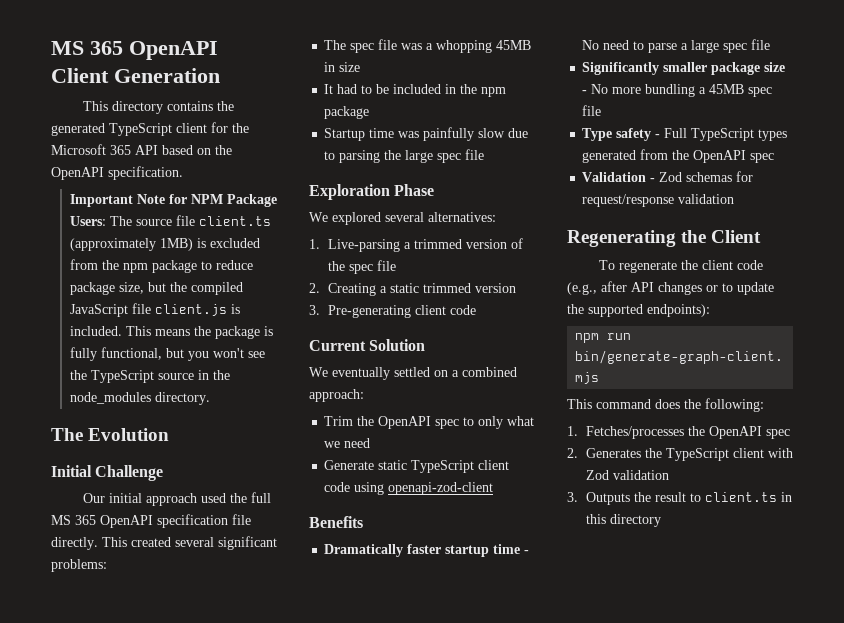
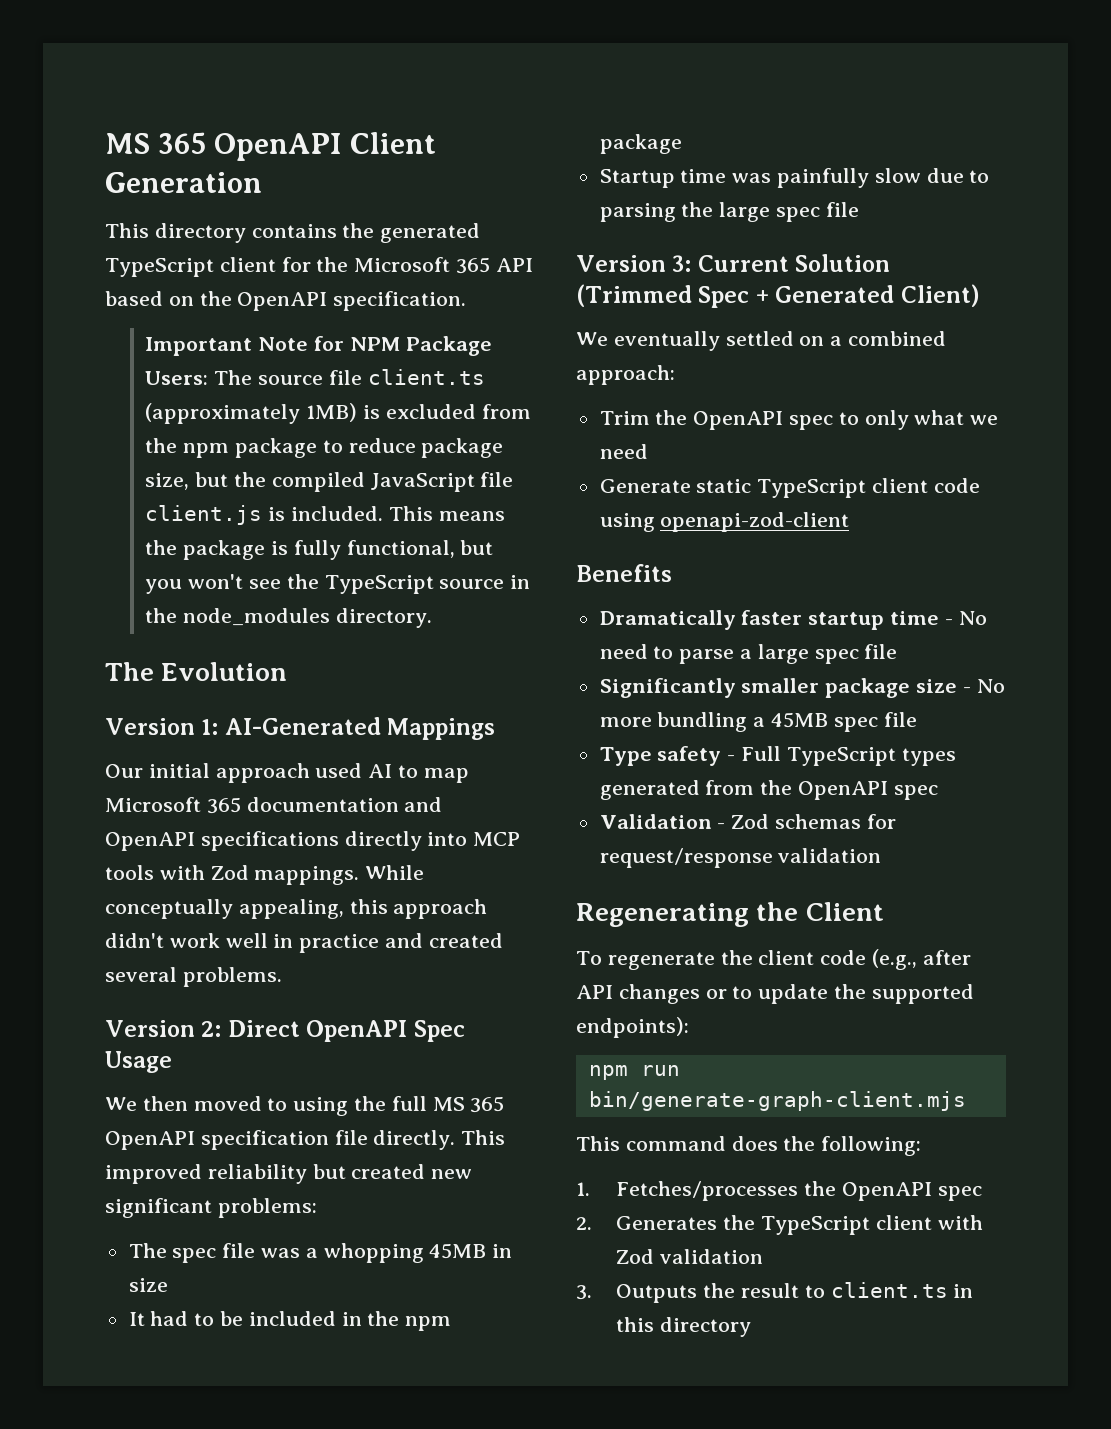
- Initial Challenge
+ Version 1: AI-Generated Mappings
- Our initial approach used the full MS 365 OpenAPI specification file directly.
+ Our initial approach used AI to map Microsoft 365 documentation and OpenAPI specifications directly into MCP tools with Zod mappings. While conceptually appealing, this approach didn't work well in practice and created several problems.
+ Version 2: Direct OpenAPI Spec Usage
+ We then moved to using the full MS 365 OpenAPI specification file directly.
- This created several significant problems:
+ This improved reliability but created new significant problems:
- Exploration Phase
- We explored several alternatives:
- 1. Live-parsing a trimmed version of the spec file
- 2. Creating a static trimmed version
- 3. Pre-generating client code
- Current Solution
+ Version 3: Current Solution (Trimmed Spec + Generated Client)

